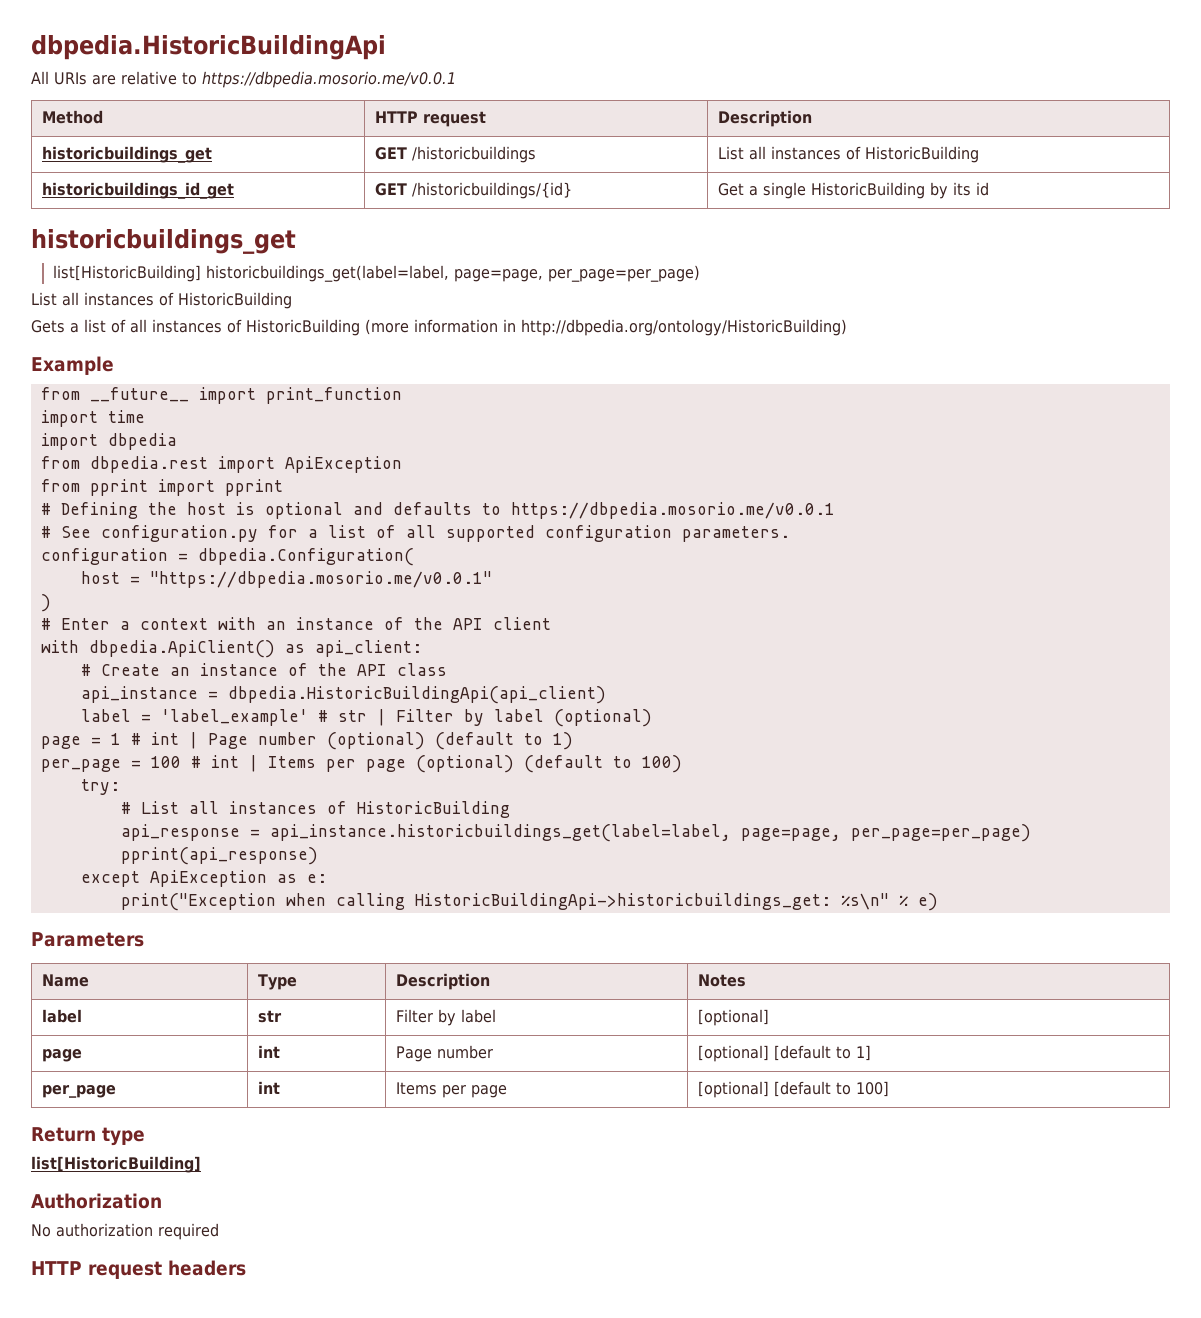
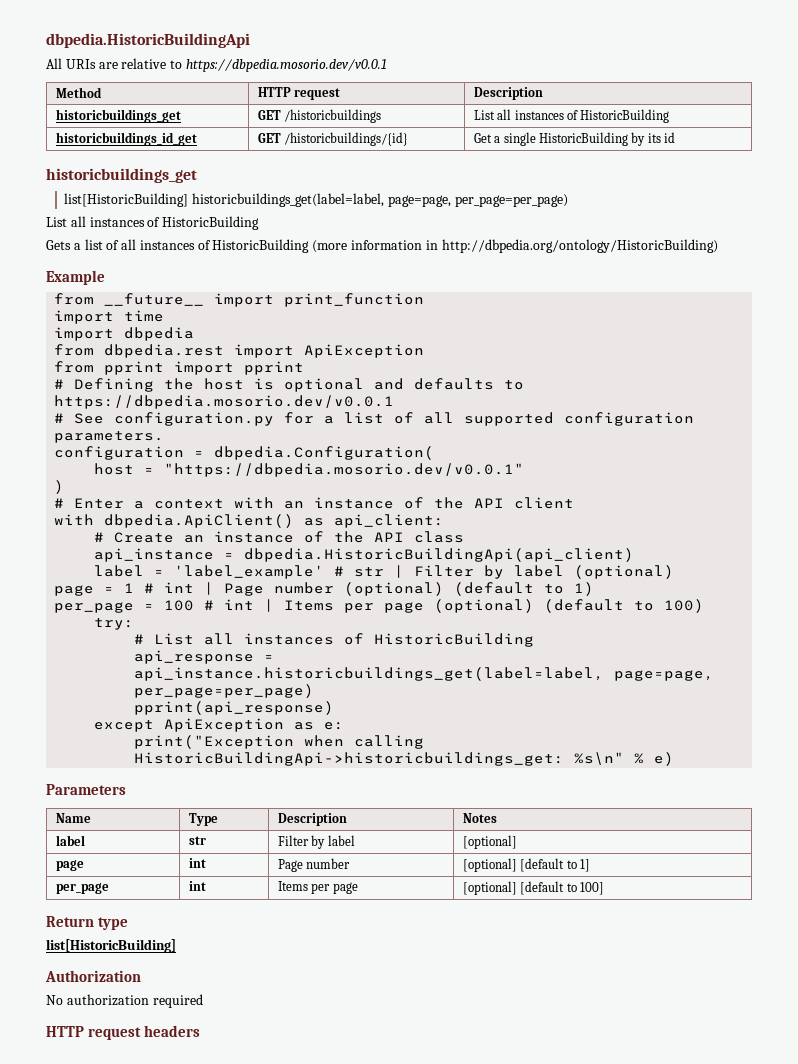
- All URIs are relative to https://dbpedia.mosorio.me/v0.0.1
+ All URIs are relative to https://dbpedia.mosorio.dev/v0.0.1
- # Defining the host is optional and defaults to https://dbpedia.mosorio.me/v0.0.1
+ # Defining the host is optional and defaults to https://dbpedia.mosorio.dev/v0.0.1
- host = "https://dbpedia.mosorio.me/v0.0.1"
+ host = "https://dbpedia.mosorio.dev/v0.0.1"

